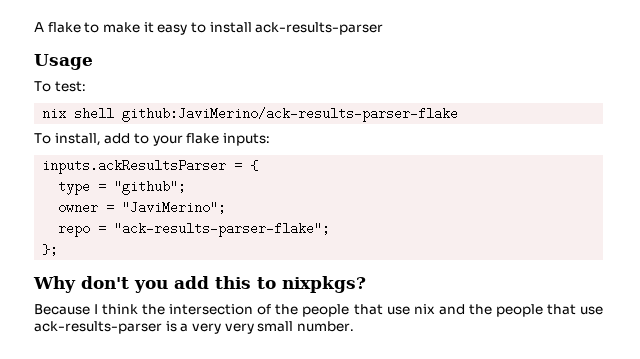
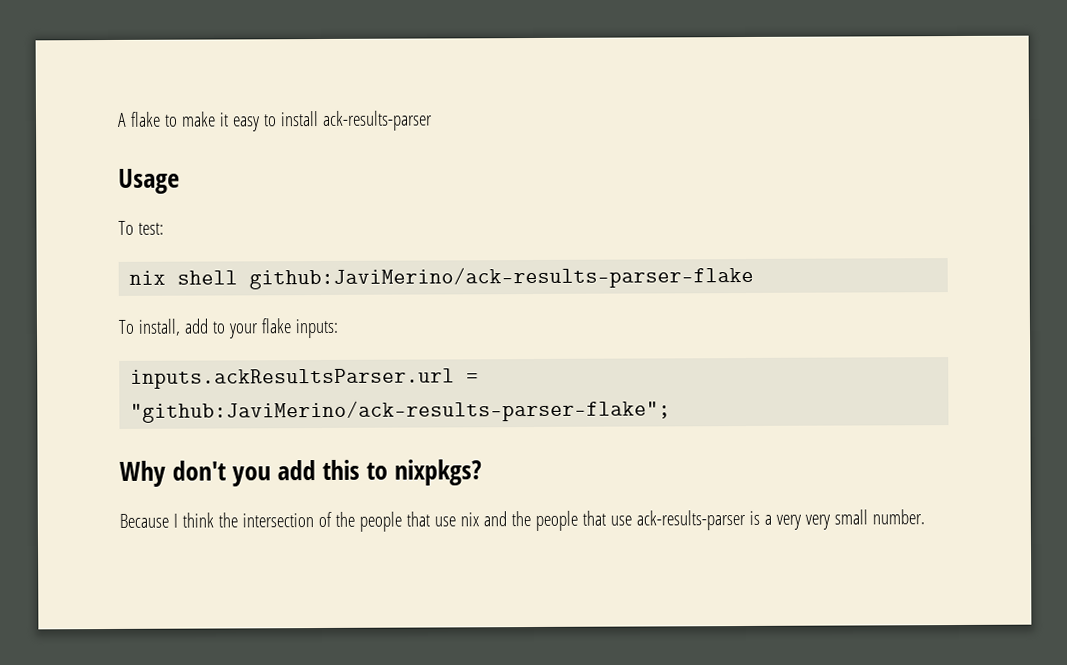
- inputs.ackResultsParser = {
- type = "github";
- owner = "JaviMerino";
- repo = "ack-results-parser-flake";
- };
+ inputs.ackResultsParser.url = "github:JaviMerino/ack-results-parser-flake";

